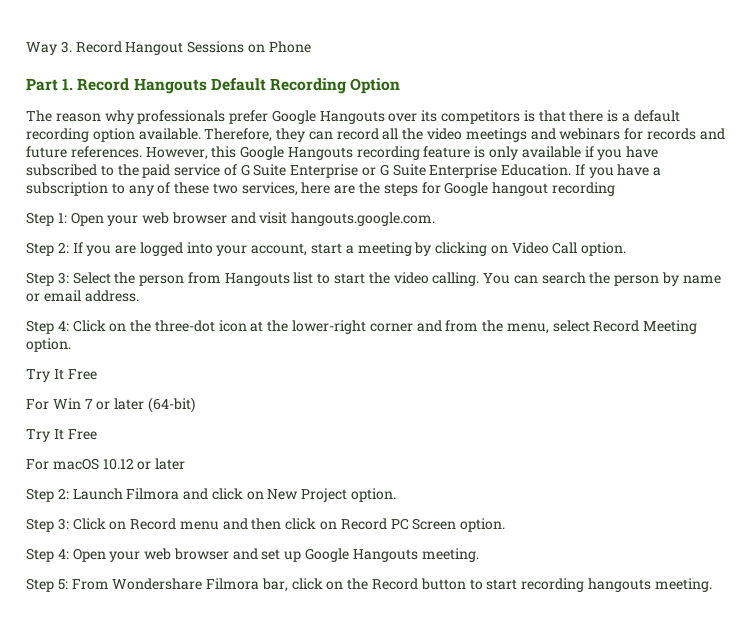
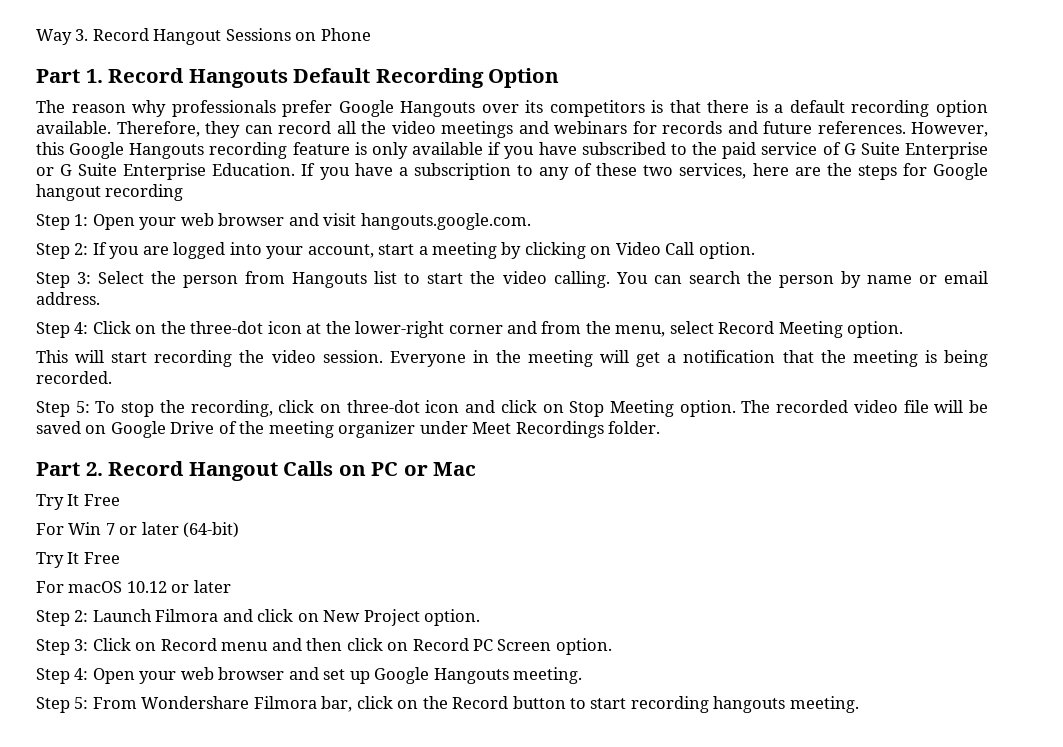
+ This will start recording the video session. Everyone in the meeting will get a notification that the meeting is being recorded.
+ Step 5: To stop the recording, click on three-dot icon and click on Stop Meeting option. The recorded video file will be saved on Google Drive of the meeting organizer under Meet Recordings folder.
+ Part 2. Record Hangout Calls on PC or Mac

